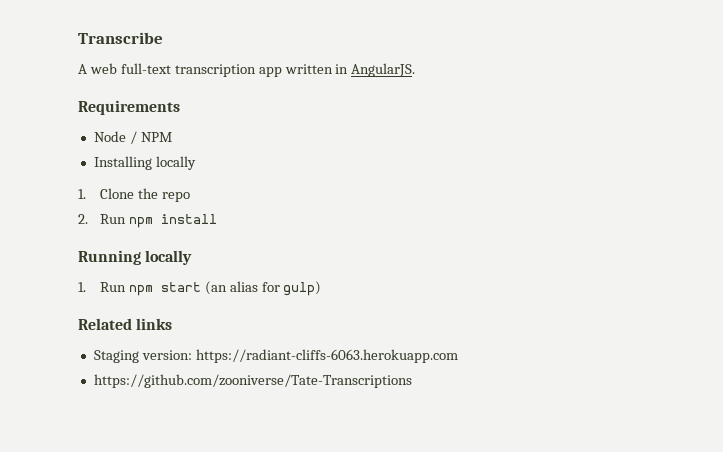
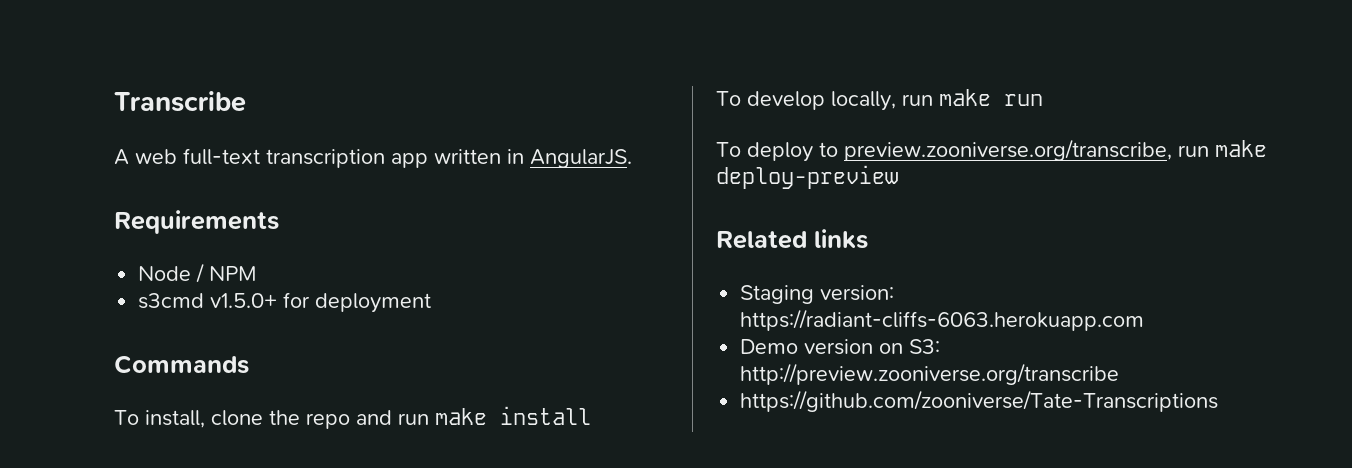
- Installing locally
- 1. Clone the repo
- 2. Run npm install
- Running locally
- 1. Run npm start (an alias for gulp)
+ s3cmd v1.5.0+ for deployment
+ Commands
+ To install, clone the repo and run make install
+ To develop locally, run make run
+ To deploy to preview.zooniverse.org/transcribe, run make deploy-preview
+ Demo version on S3: http://preview.zooniverse.org/transcribe

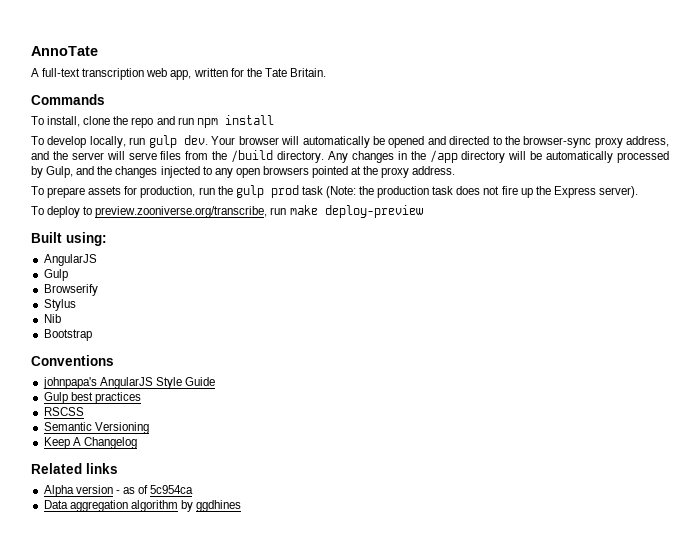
- Transcribe
- A web full-text transcription app written in AngularJS.
- Requirements
- Node / NPM
- s3cmd v1.5.0+ for deployment
+ AnnoTate
+ A full-text transcription web app, written for the Tate Britain.
- To install, clone the repo and run make install
+ To install, clone the repo and run npm install
- To develop locally, run make run
+ To develop locally, run gulp dev. Your browser will automatically be opened and directed to the browser-sync proxy address, and the server will serve files from the /build directory. Any changes in the /app directory will be automatically processed by Gulp, and the changes injected to any open browsers pointed at the proxy address.
+ To prepare assets for production, run the gulp prod task (Note: the production task does not fire up the Express server).
+ Built using:
+ AngularJS
+ Gulp
+ Browserify
+ Stylus
+ Nib
+ Bootstrap
+ Conventions
+ johnpapa's AngularJS Style Guide
+ Gulp best practices
+ RSCSS
+ Semantic Versioning
+ Keep A Changelog
  Related links
- Staging version: https://radiant-cliffs-6063.herokuapp.com
- Demo version on S3: http://preview.zooniverse.org/transcribe
- https://github.com/zooniverse/Tate-Transcriptions
+ Alpha version - as of 5c954ca
+ Data aggregation algorithm by ggdhines

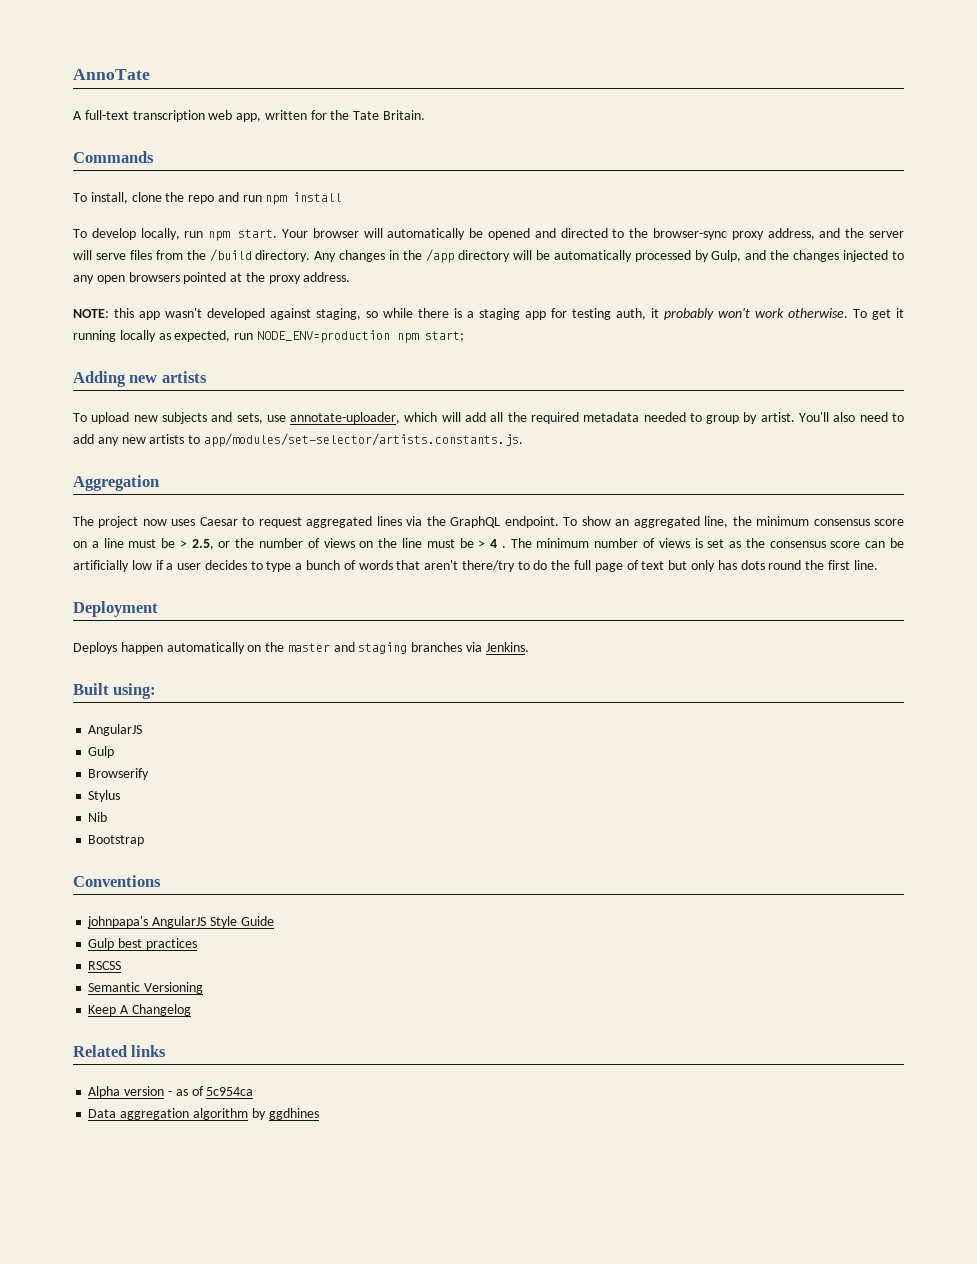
- To develop locally, run gulp dev.
+ To develop locally, run npm start.
- To prepare assets for production, run the gulp prod task (Note: the production task does not fire up the Express server).
- To deploy to preview.zooniverse.org/transcribe, run make deploy-preview
+ NOTE: this app wasn't developed against staging, so while there is a staging app for testing auth, it probably won't work otherwise. To get it running locally as expected, run NODE_ENV=production npm start;
+ Adding new artists
+ To upload new subjects and sets, use annotate-uploader, which will add all the required metadata needed to group by artist. You'll also need to add any new artists to app/modules/set-selector/artists.constants.js.
+ Aggregation
+ The project now uses Caesar to request aggregated lines via the GraphQL endpoint. To show an aggregated line, the minimum consensus score on a line must be > 2.5, or the number of views on the line must be > 4 . The minimum number of views is set as the consensus score can be artificially low if a user decides to type a bunch of words that aren't there/try to do the full page of text but only has dots round the first line.
+ Deployment
+ Deploys happen automatically on the master and staging branches via Jenkins.

